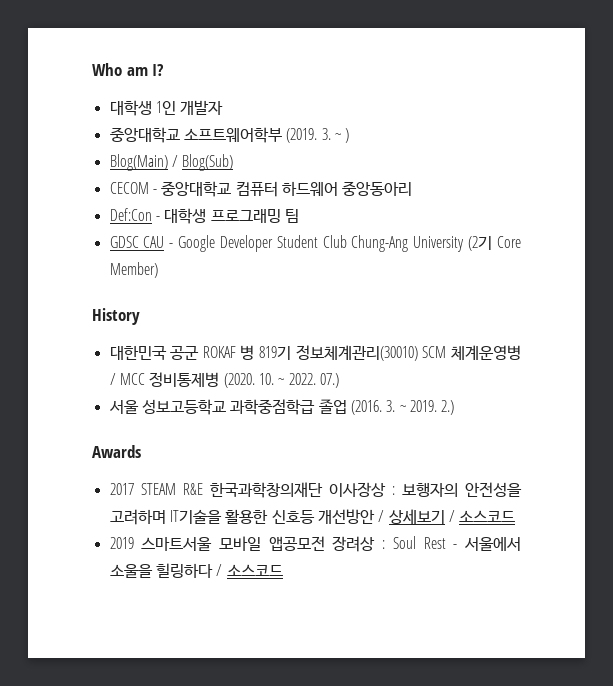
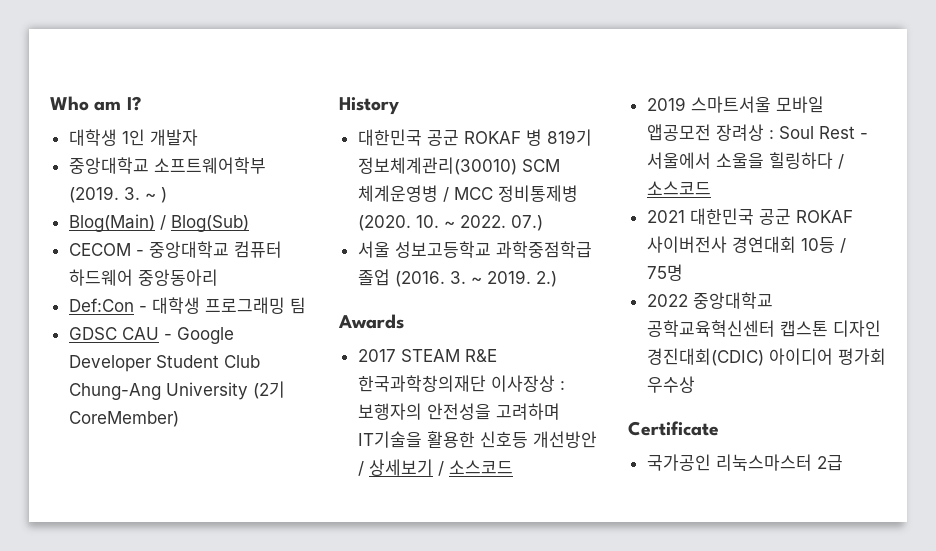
- GDSC CAU - Google Developer Student Club Chung-Ang University (2기 Core Member)
+ GDSC CAU - Google Developer Student Club Chung-Ang University (2기 CoreMember)
+ 2021 대한민국 공군 ROKAF 사이버전사 경연대회 10등 / 75명
+ 2022 중앙대학교 공학교육혁신센터 캡스톤 디자인 경진대회(CDIC) 아이디어 평가회 우수상
+ Certificate
+ 국가공인 리눅스마스터 2급

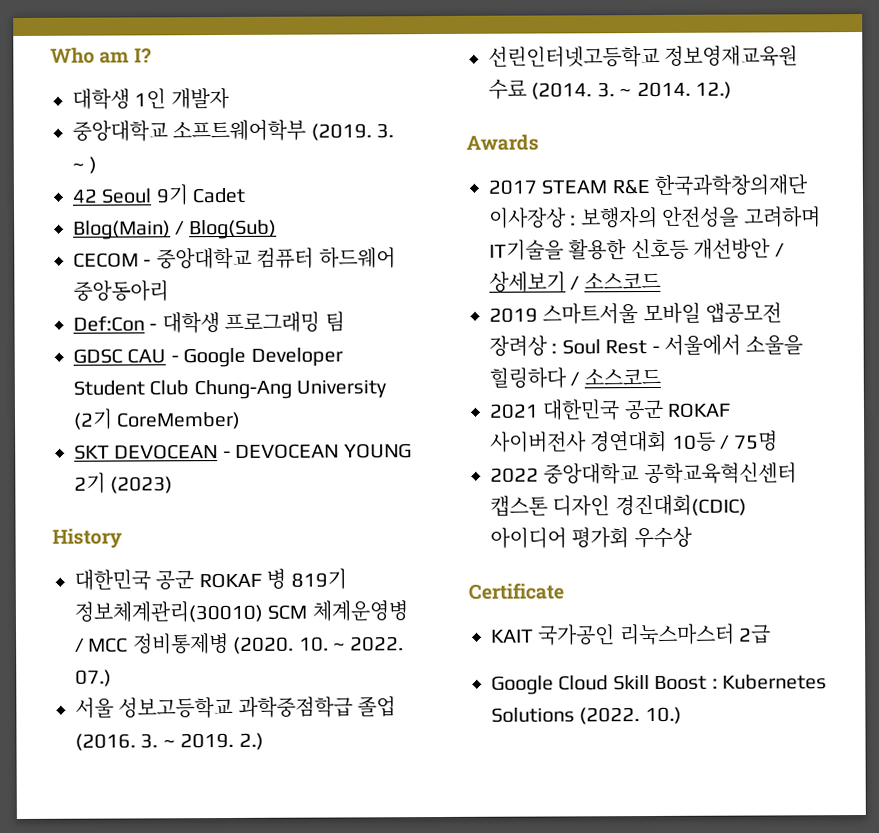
+ 42 Seoul 9기 Cadet
+ SKT DEVOCEAN - DEVOCEAN YOUNG 2기 (2023)
+ 선린인터넷고등학교 정보영재교육원 수료 (2014. 3. ~ 2014. 12.)
- 국가공인 리눅스마스터 2급
+ KAIT 국가공인 리눅스마스터 2급
+ Google Cloud Skill Boost : Kubernetes Solutions (2022. 10.)

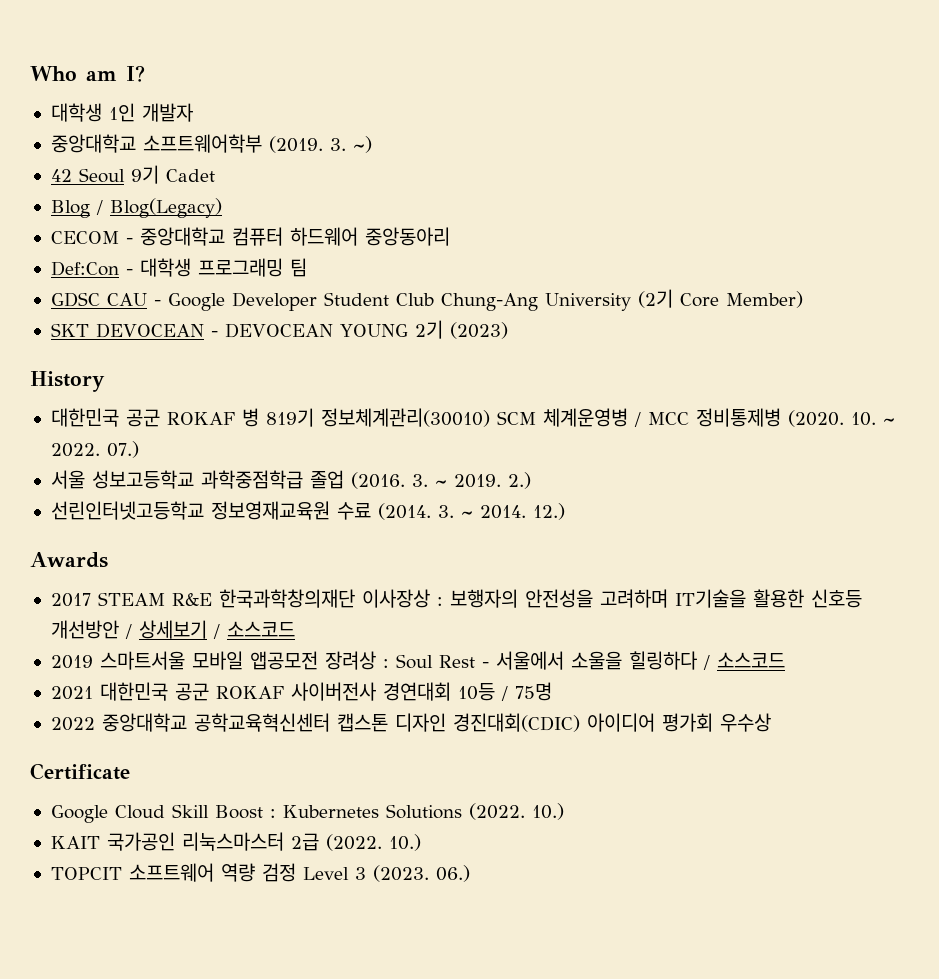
- 3. ~ )
+ 3. ~)
- Blog(Main) / Blog(Sub)
+ Blog / Blog(Legacy)
- GDSC CAU - Google Developer Student Club Chung-Ang University (2기 CoreMember)
+ GDSC CAU - Google Developer Student Club Chung-Ang University (2기 Core Member)
- KAIT 국가공인 리눅스마스터 2급
+ KAIT 국가공인 리눅스마스터 2급 (2022. 10.)
+ TOPCIT 소프트웨어 역량 검정 Level 3 (2023. 06.)

